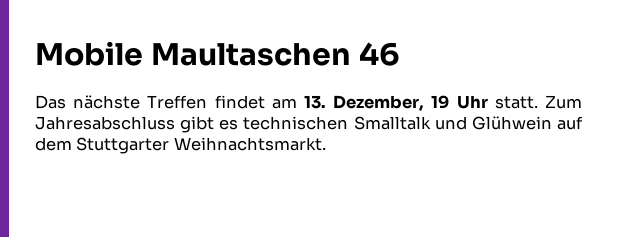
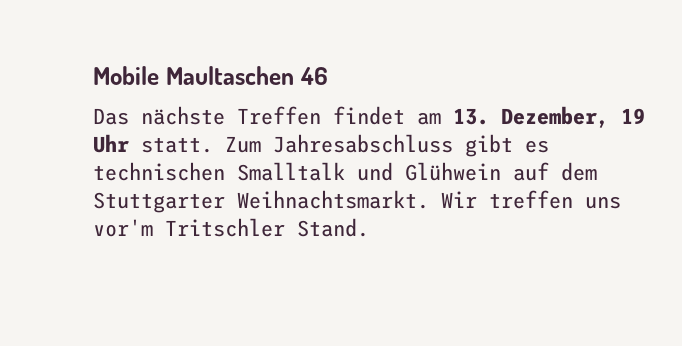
+ Wir treffen uns vor'm Tritschler Stand.

